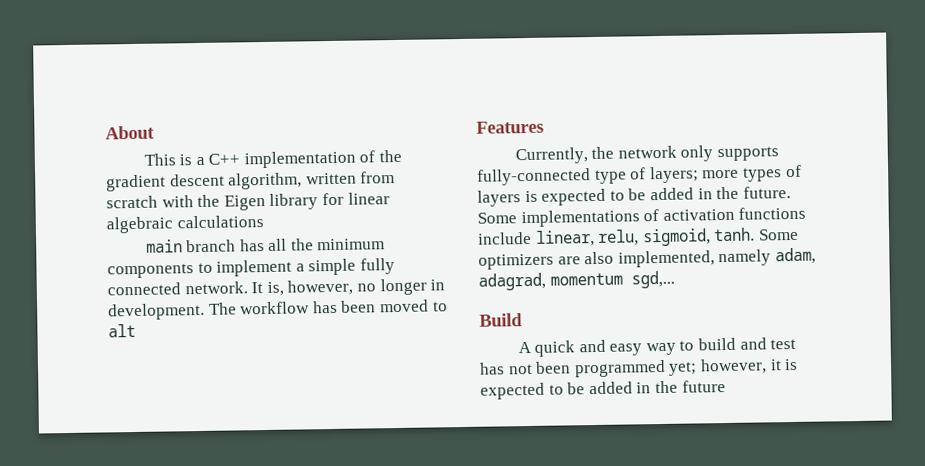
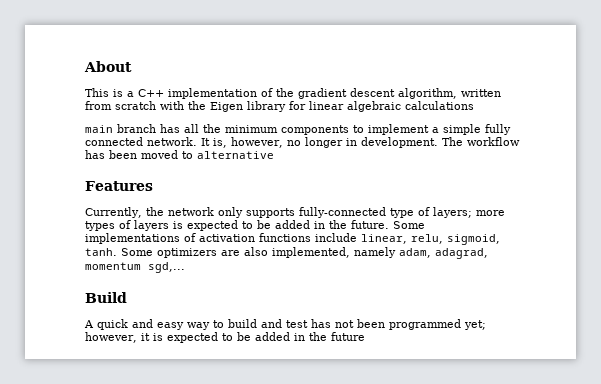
- The workflow has been moved to alt
+ The workflow has been moved to alternative

